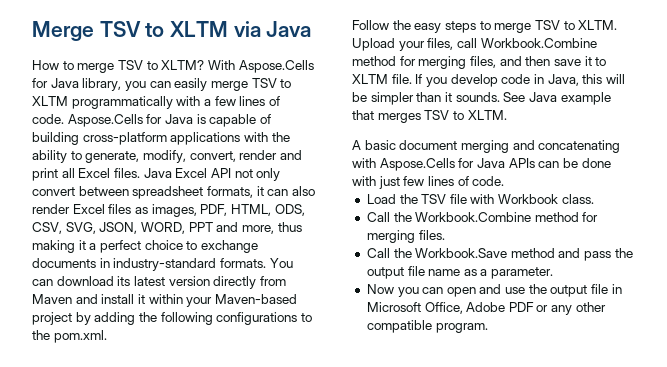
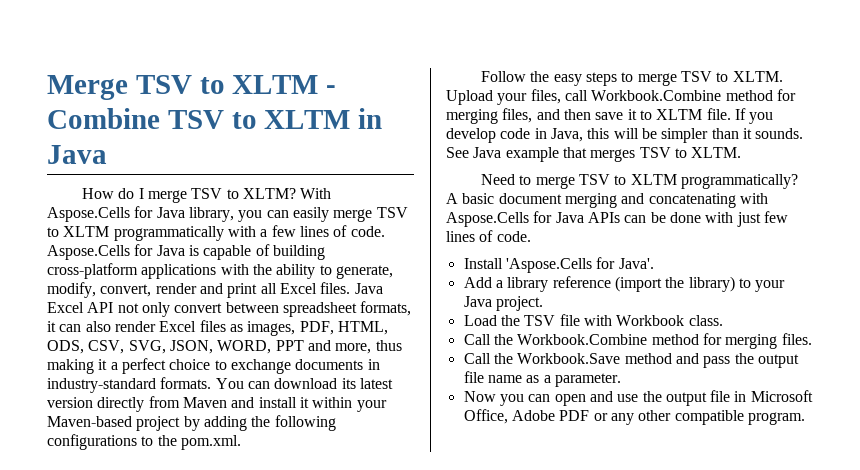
- Merge TSV to XLTM via Java
+ Merge TSV to XLTM - Combine TSV to XLTM in Java
- How to merge TSV to XLTM?
+ How do I merge TSV to XLTM?
+ Need to merge TSV to XLTM programmatically?
+ Install 'Aspose.Cells for Java'.
+ Add a library reference (import the library) to your Java project.

